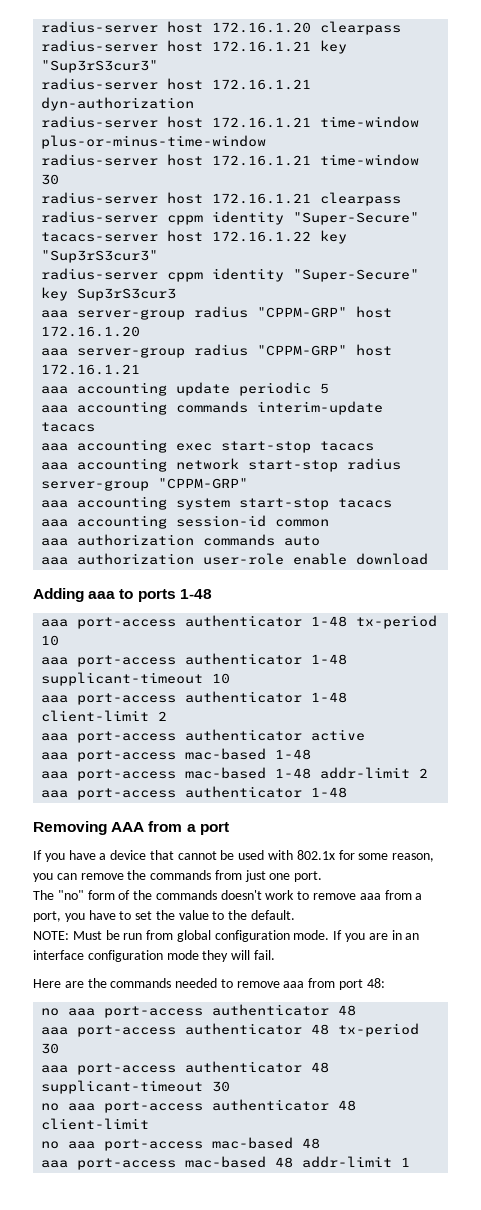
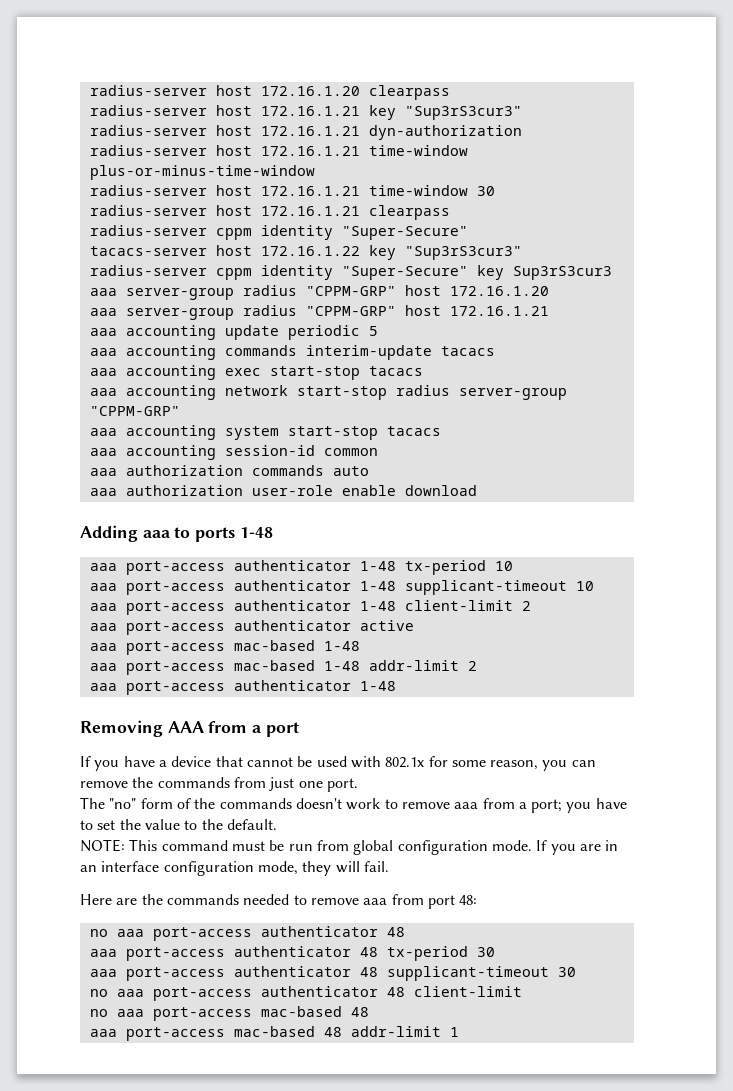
- The "no" form of the commands doesn't work to remove aaa from a port, you have to set the value to the default.
+ The "no" form of the commands doesn't work to remove aaa from a port; you have to set the value to the default.
- NOTE: Must be run from global configuration mode.
+ NOTE: This command must be run from global configuration mode.
- If you are in an interface configuration mode they will fail.
+ If you are in an interface configuration mode, they will fail.

